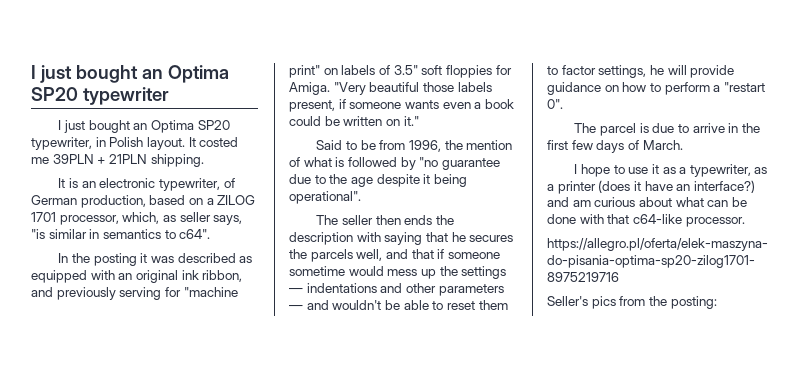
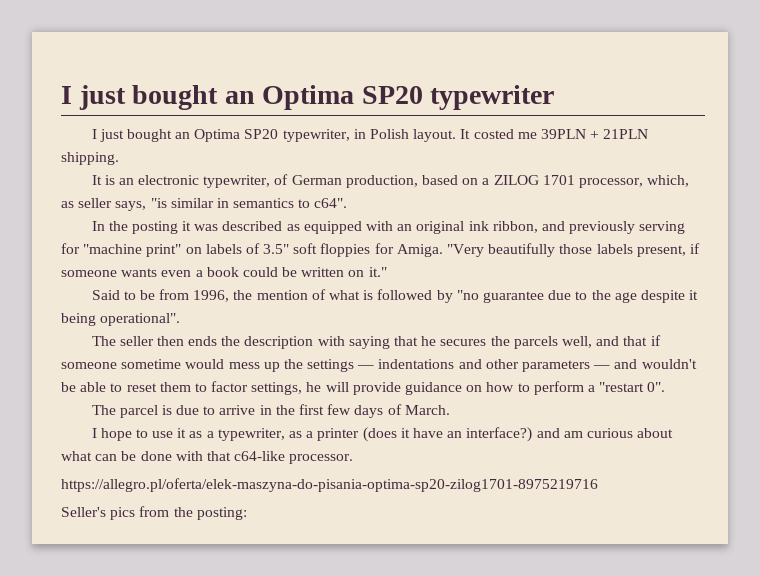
- "Very beautiful those labels present, if someone wants even a book could be written on it."
+ "Very beautifully those labels present, if someone wants even a book could be written on it."

